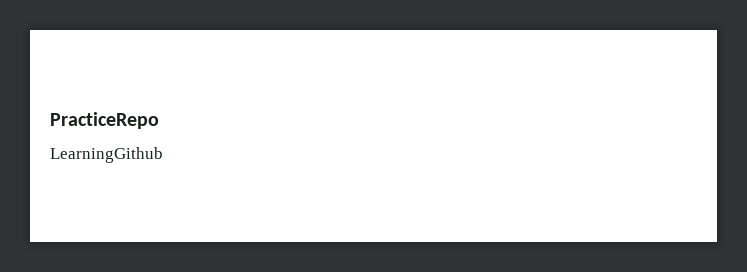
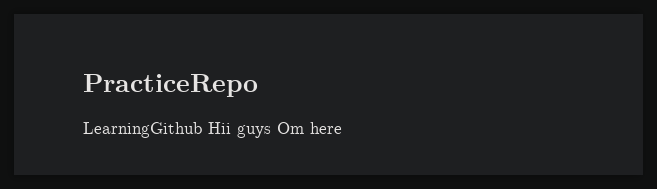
- LearningGithub
+ LearningGithub Hii guys Om here

